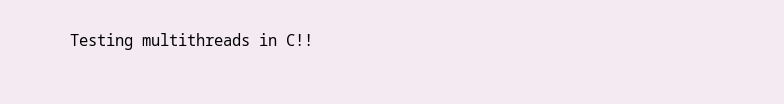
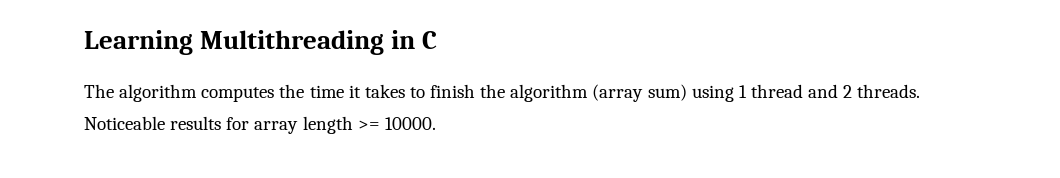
- Testing multithreads in C!!
+ Learning Multithreading in C
+ The algorithm computes the time it takes to finish the algorithm (array sum) using 1 thread and 2 threads.
+ Noticeable results for array length >= 10000.

